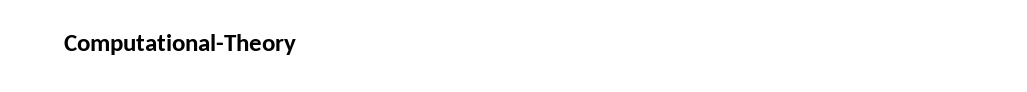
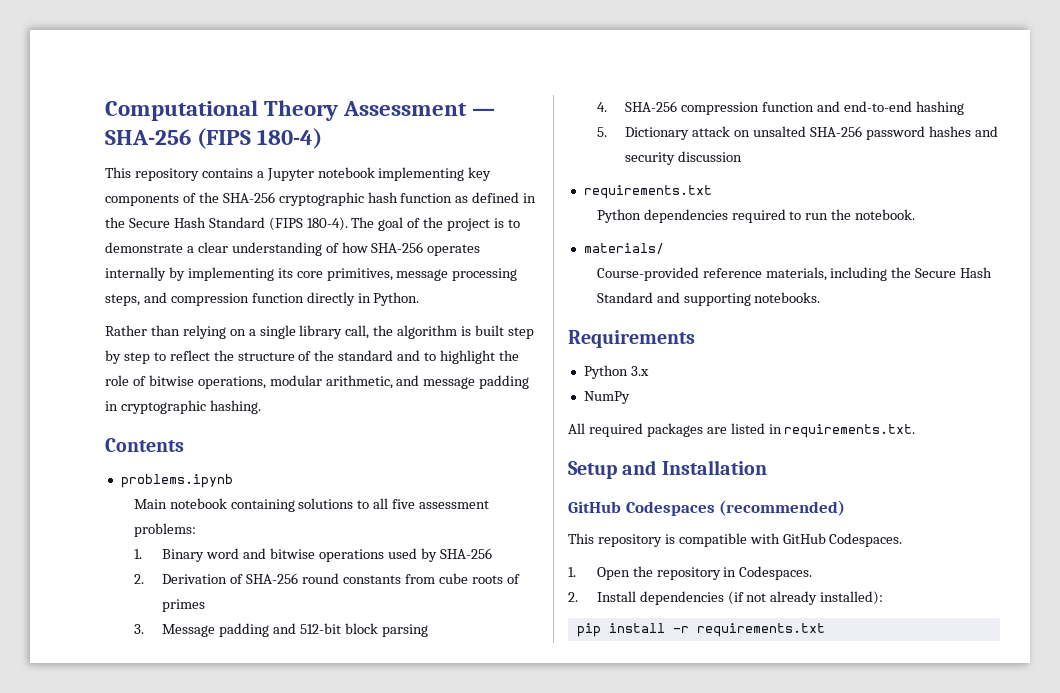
- Computational-Theory
+ Computational Theory Assessment — SHA-256 (FIPS 180-4)
+ This repository contains a Jupyter notebook implementing key components of the SHA-256 cryptographic hash function as defined in the Secure Hash Standard (FIPS 180-4). The goal of the project is to demonstrate a clear understanding of how SHA-256 operates internally by implementing its core primitives, message processing steps, and compression function directly in Python.
+ Rather than relying on a single library call, the algorithm is built step by step to reflect the structure of the standard and to highlight the role of bitwise operations, modular arithmetic, and message padding in cryptographic hashing.
+ Contents
+ problems.ipynb
+ Main notebook containing solutions to all five assessment problems:
+ 1. Binary word and bitwise operations used by SHA-256
+ 2. Derivation of SHA-256 round constants from cube roots of primes
+ 3. Message padding and 512-bit block parsing
+ 4. SHA-256 compression function and end-to-end hashing
+ 5. Dictionary attack on unsalted SHA-256 password hashes and security discussion
+ requirements.txt
+ Python dependencies required to run the notebook.
+ materials/
+ Course-provided reference materials, including the Secure Hash Standard and supporting notebooks.
+ Requirements
+ Python 3.x
+ NumPy
+ All required packages are listed in requirements.txt.
+ Setup and Installation
+ GitHub Codespaces (recommended)
+ This repository is compatible with GitHub Codespaces.
+ 1. Open the repository in Codespaces.
+ 2. Install dependencies (if not already installed):
+ pip install -r requirements.txt

